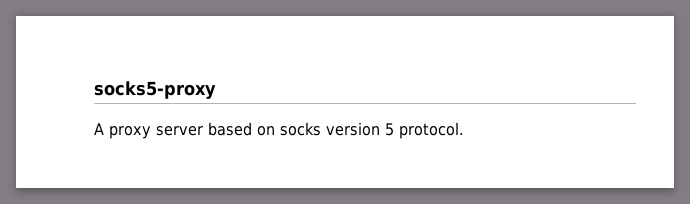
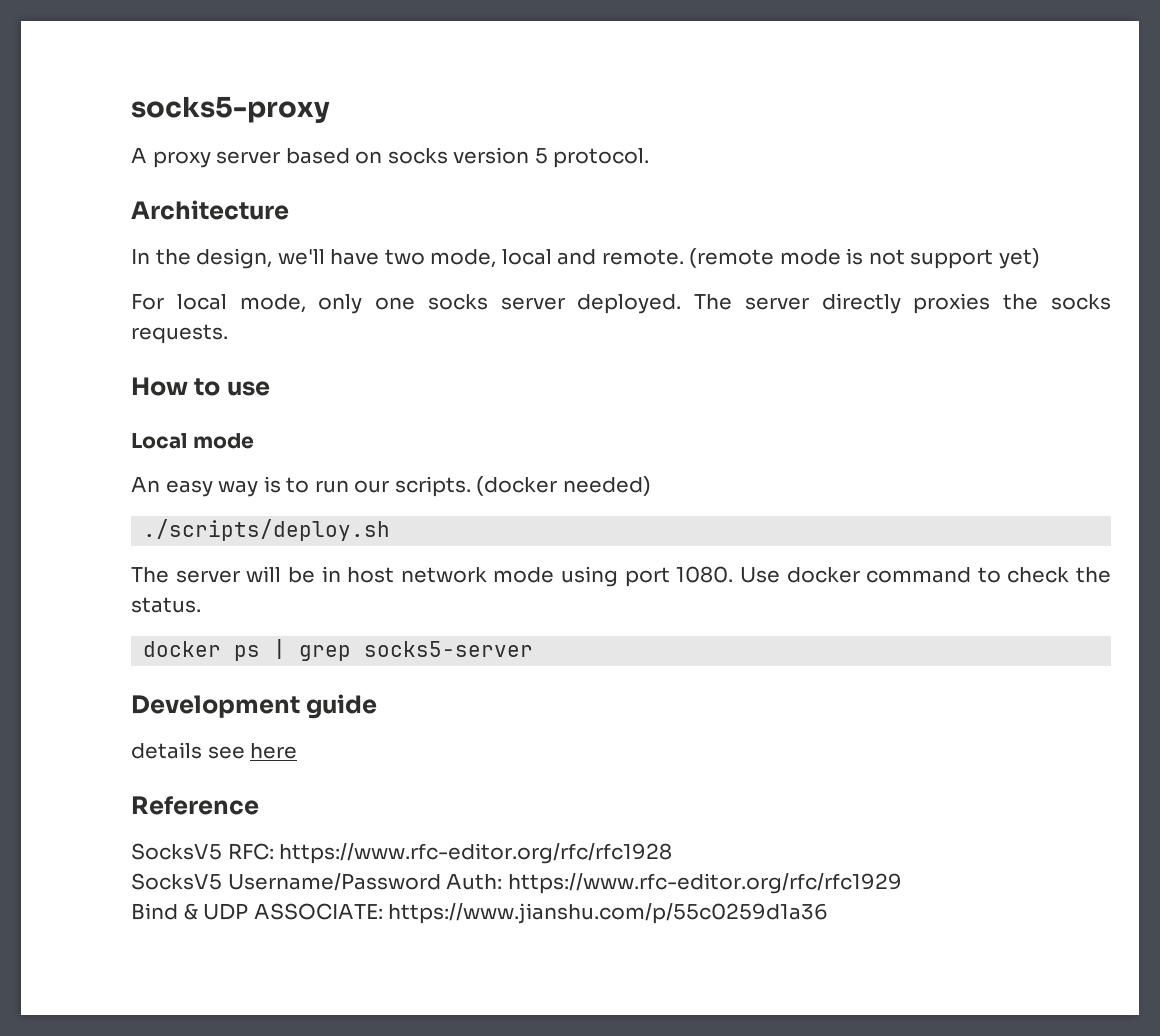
+ Architecture
+ In the design, we'll have two mode, local and remote. (remote mode is not support yet)
+ For local mode, only one socks server deployed. The server directly proxies the socks requests.
+ How to use
+ Local mode
+ An easy way is to run our scripts. (docker needed)
+ ./scripts/deploy.sh
+ The server will be in host network mode using port 1080. Use docker command to check the status.
+ docker ps | grep socks5-server
+ Development guide
+ details see here
+ Reference
+ SocksV5 RFC: https://www.rfc-editor.org/rfc/rfc1928
+ SocksV5 Username/Password Auth: https://www.rfc-editor.org/rfc/rfc1929
+ Bind & UDP ASSOCIATE: https://www.jianshu.com/p/55c0259d1a36

